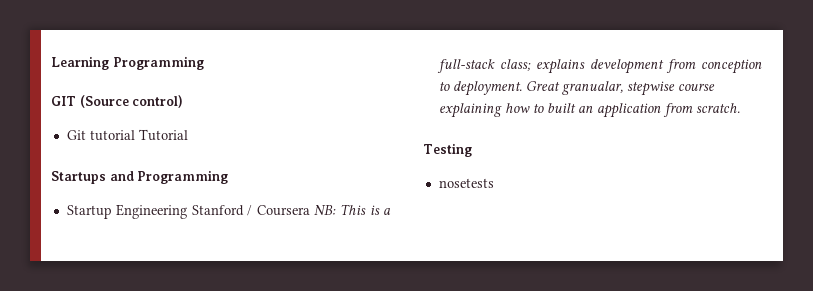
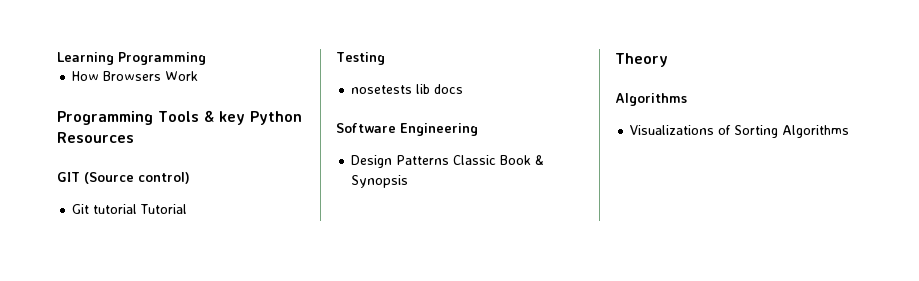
+ How Browsers Work
+ Programming Tools & key Python Resources
- Startups and Programming
- Startup Engineering Stanford / Coursera NB: This is a full-stack class; explains development from conception to deployment. Great granualar, stepwise course explaining how to built an application from scratch.
  Testing
- nosetests
+ nosetests lib docs
+ Software Engineering
+ Design Patterns Classic Book & Synopsis
+ Theory
+ Algorithms
+ Visualizations of Sorting Algorithms

